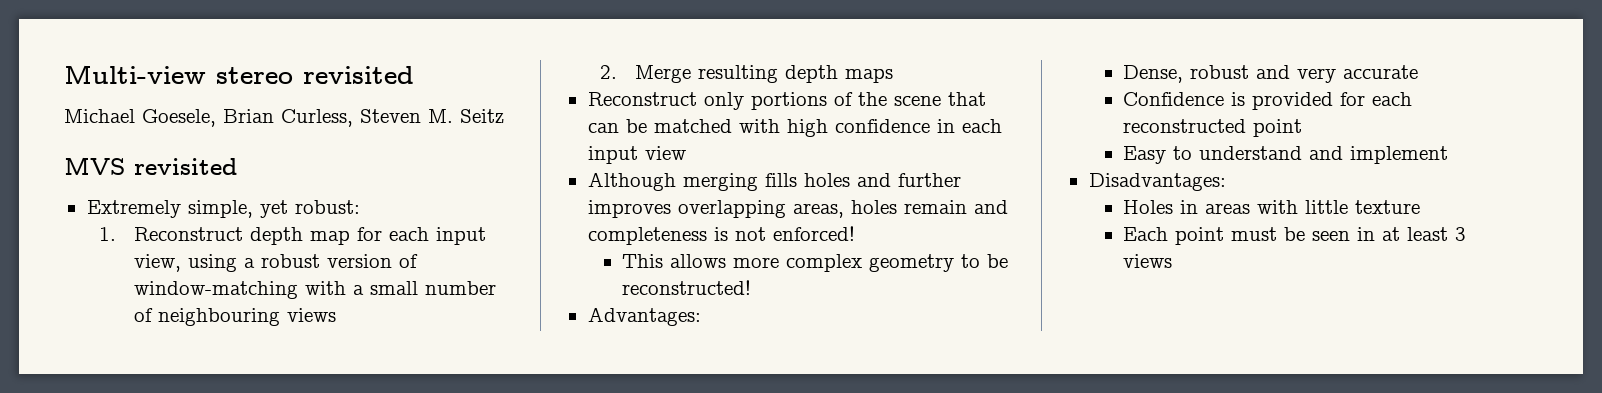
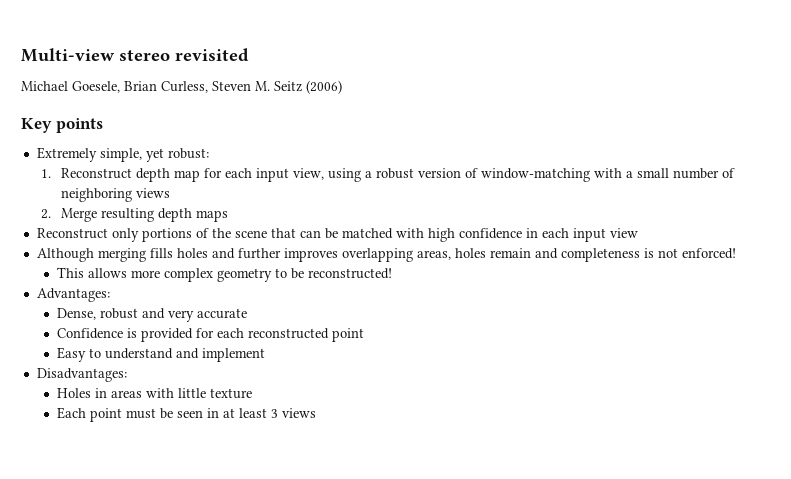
- Michael Goesele, Brian Curless, Steven M. Seitz
- MVS revisited
+ Michael Goesele, Brian Curless, Steven M. Seitz (2006)
+ Key points
- 1. Reconstruct depth map for each input view, using a robust version of window-matching with a small number of neighbouring views
+ 1. Reconstruct depth map for each input view, using a robust version of window-matching with a small number of neighboring views

